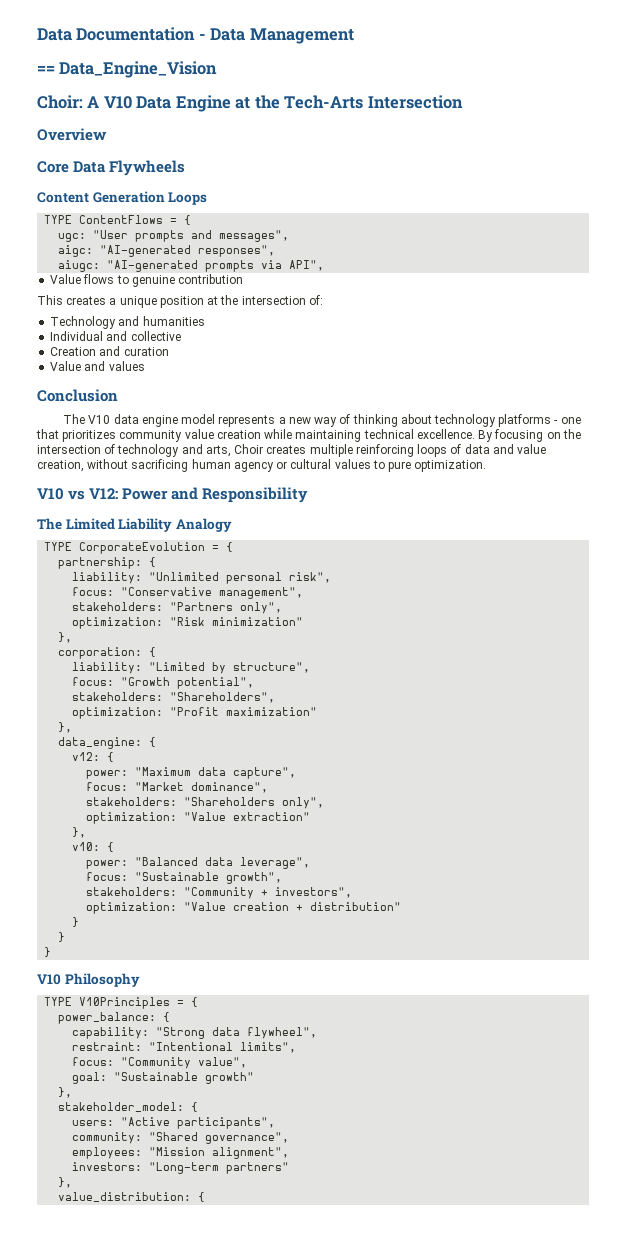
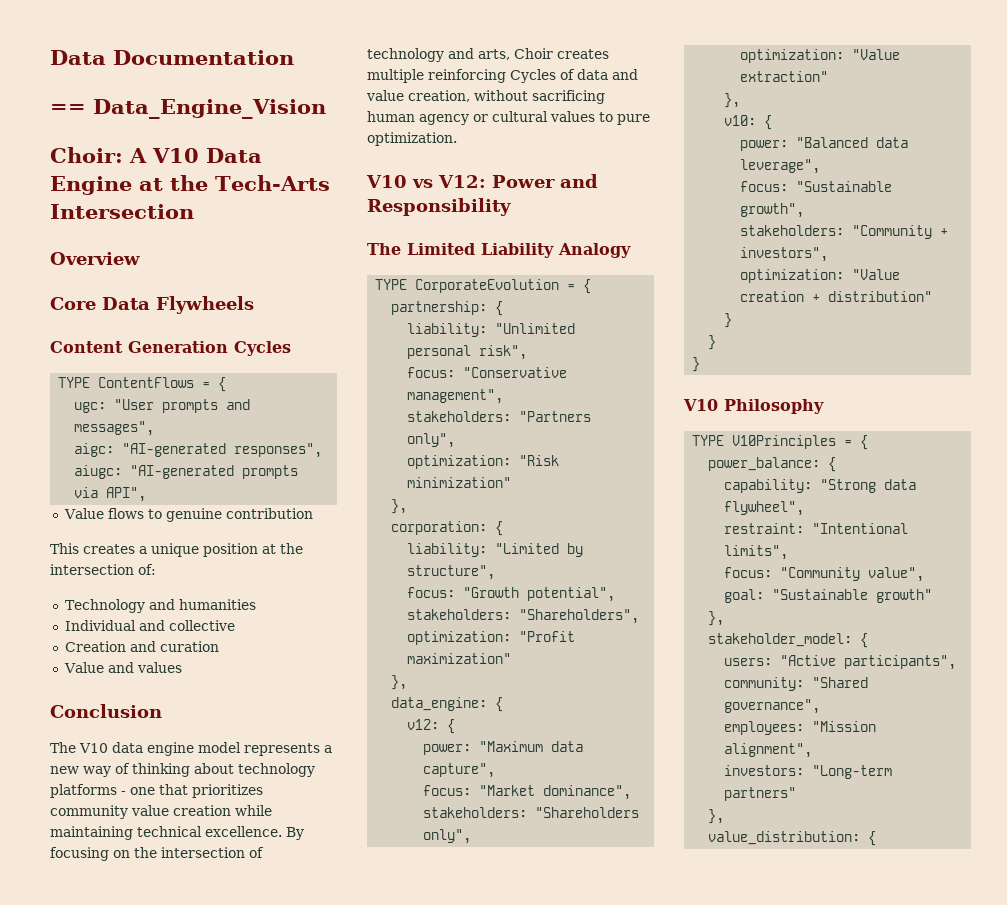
- Data Documentation - Data Management
+ Data Documentation
- Content Generation Loops
+ Content Generation Cycles
- By focusing on the intersection of technology and arts, Choir creates multiple reinforcing loops of data and value creation, without sacrificing human agency or cultural values to pure optimization.
+ By focusing on the intersection of technology and arts, Choir creates multiple reinforcing Cycles of data and value creation, without sacrificing human agency or cultural values to pure optimization.

